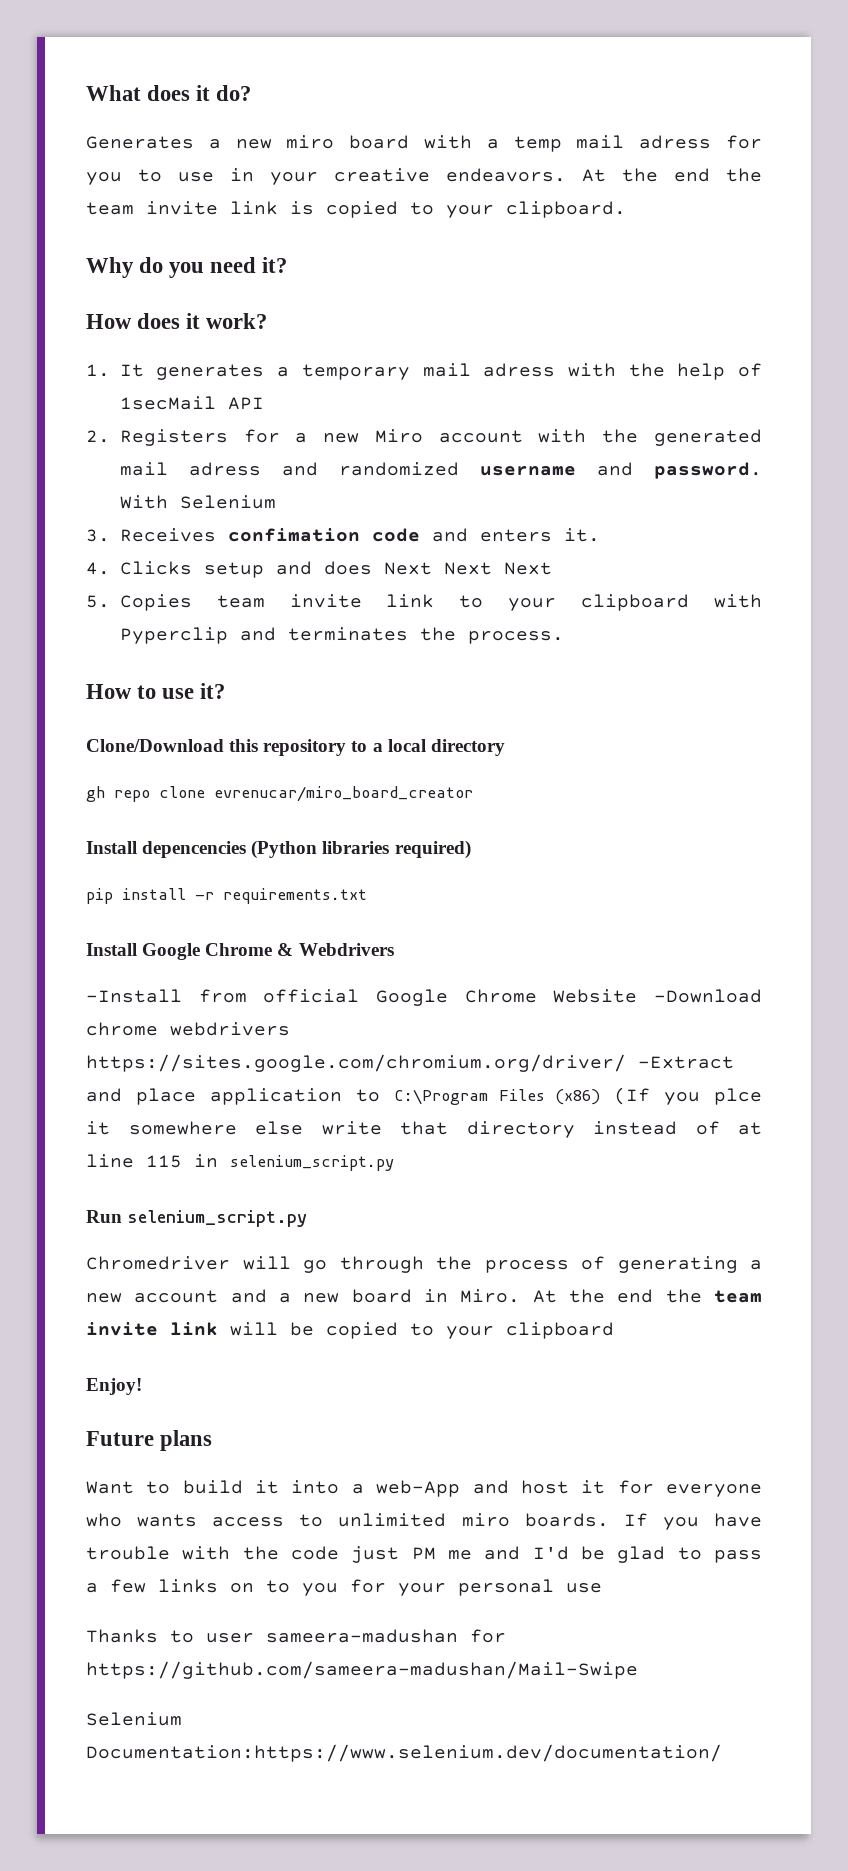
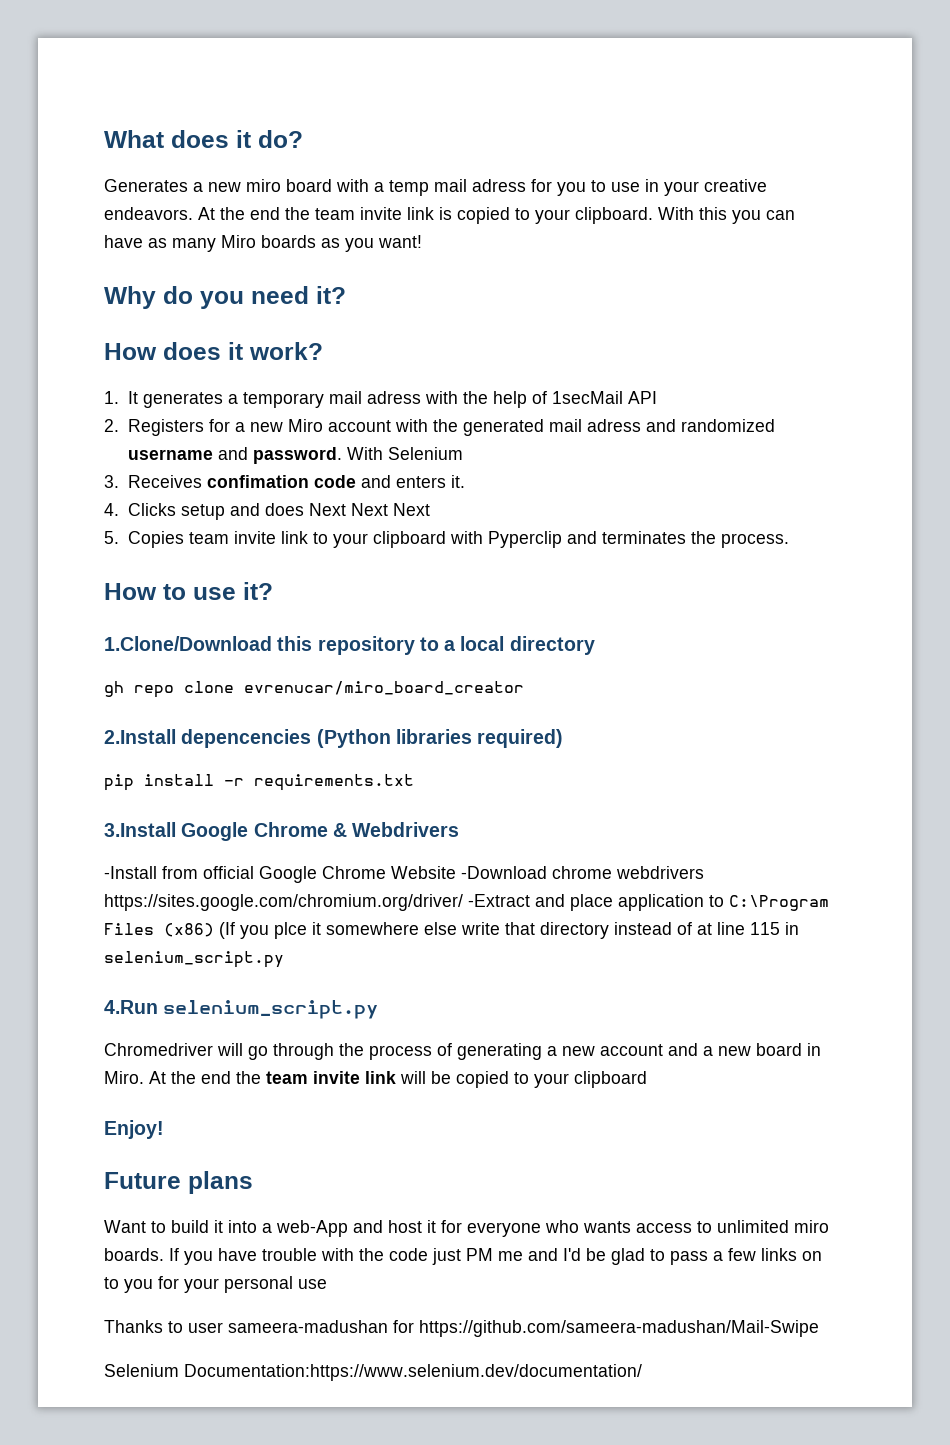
+ With this you can have as many Miro boards as you want!
- Clone/Download this repository to a local directory
+ 1.Clone/Download this repository to a local directory
- Install depencencies (Python libraries required)
+ 2.Install depencencies (Python libraries required)
- Install Google Chrome & Webdrivers
+ 3.Install Google Chrome & Webdrivers
- Run selenium_script.py
+ 4.Run selenium_script.py

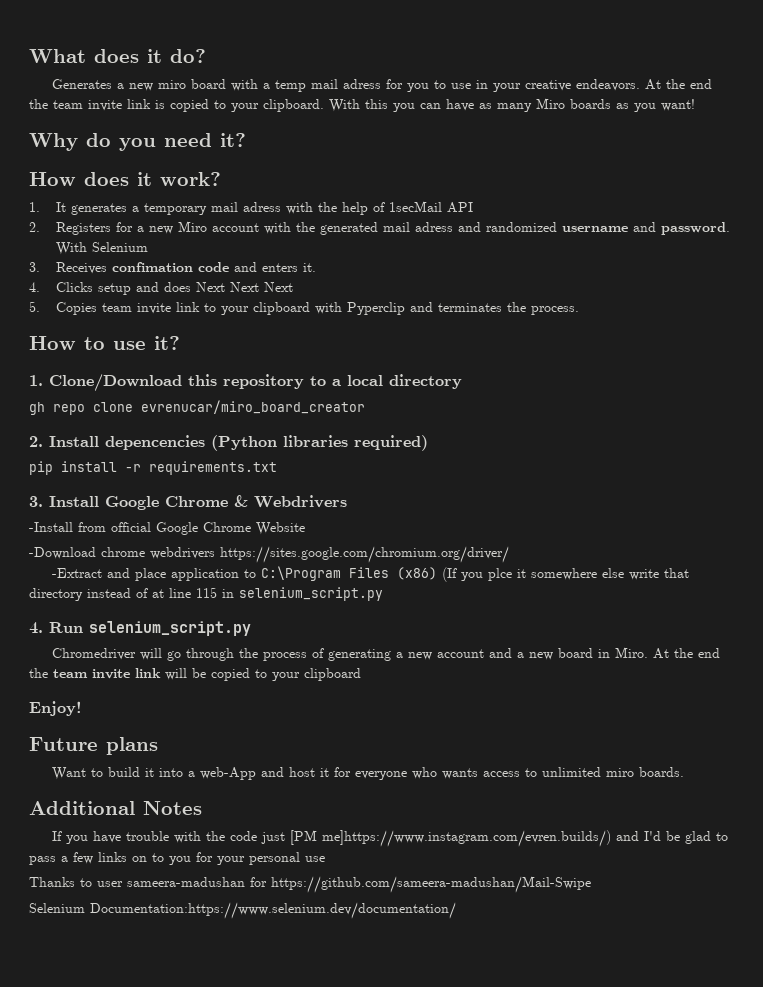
- 1.Clone/Download this repository to a local directory
+ 1. Clone/Download this repository to a local directory
- 2.Install depencencies (Python libraries required)
+ 2. Install depencencies (Python libraries required)
- 3.Install Google Chrome & Webdrivers
+ 3. Install Google Chrome & Webdrivers
- -Install from official Google Chrome Website -Download chrome webdrivers https://sites.google.com/chromium.org/driver/ -Extract and place application to C:\Program Files (x86) (If you plce it somewhere else write that directory instead of at line 115 in selenium_script.py
+ -Install from official Google Chrome Website
+ -Download chrome webdrivers https://sites.google.com/chromium.org/driver/
+ -Extract and place application to C:\Program Files (x86) (If you plce it somewhere else write that directory instead of at line 115 in selenium_script.py
- 4.Run selenium_script.py
+ 4. Run selenium_script.py
- Want to build it into a web-App and host it for everyone who wants access to unlimited miro boards. If you have trouble with the code just PM me and I'd be glad to pass a few links on to you for your personal use
+ Want to build it into a web-App and host it for everyone who wants access to unlimited miro boards.
+ Additional Notes
+ If you have trouble with the code just [PM me]https://www.instagram.com/evren.builds/) and I'd be glad to pass a few links on to you for your personal use

